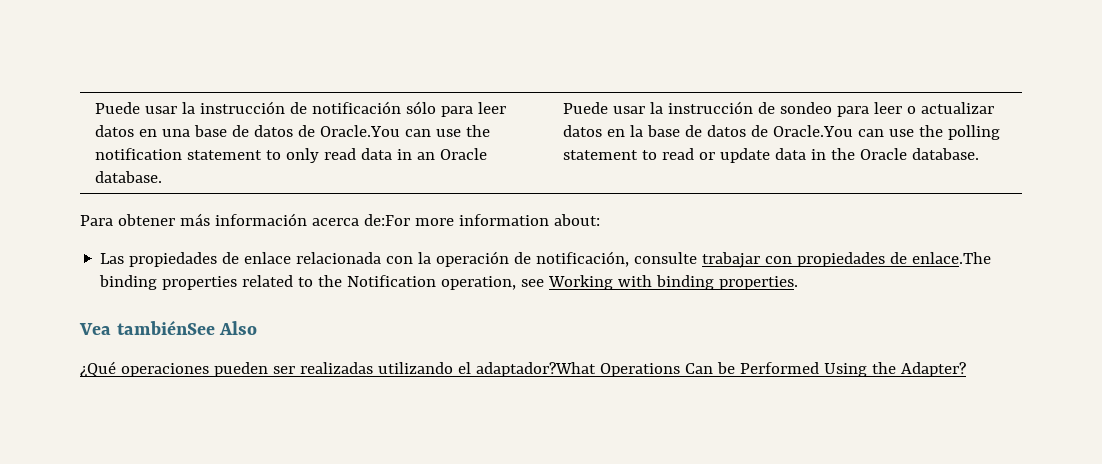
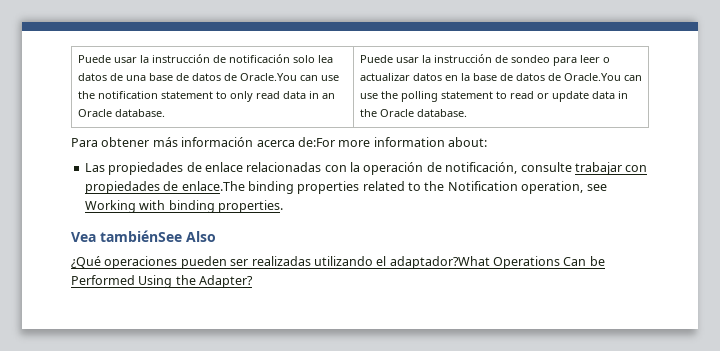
- Puede usar la instrucción de notificación sólo para leer datos en una base de datos de Oracle.You can use the notification statement to only read data in an Oracle database.
+ Puede usar la instrucción de notificación solo lea datos de una base de datos de Oracle.You can use the notification statement to only read data in an Oracle database.
- Las propiedades de enlace relacionada con la operación de notificación, consulte trabajar con propiedades de enlace.The binding properties related to the Notification operation, see Working with binding properties.
+ Las propiedades de enlace relacionadas con la operación de notificación, consulte trabajar con propiedades de enlace.The binding properties related to the Notification operation, see Working with binding properties.

